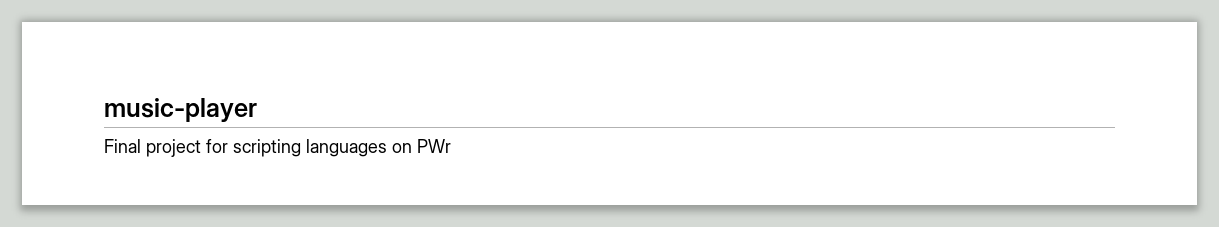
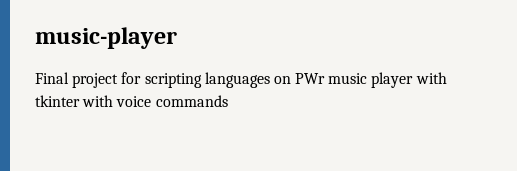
- Final project for scripting languages on PWr
+ Final project for scripting languages on PWr music player with tkinter with voice commands

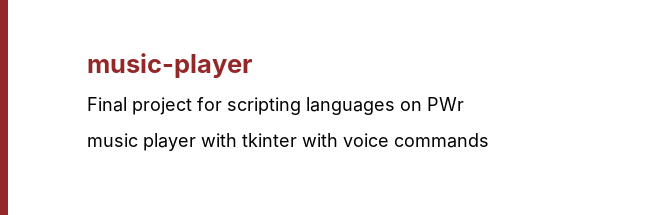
- Final project for scripting languages on PWr music player with tkinter with voice commands
+ Final project for scripting languages on PWr
+ music player with tkinter with voice commands

